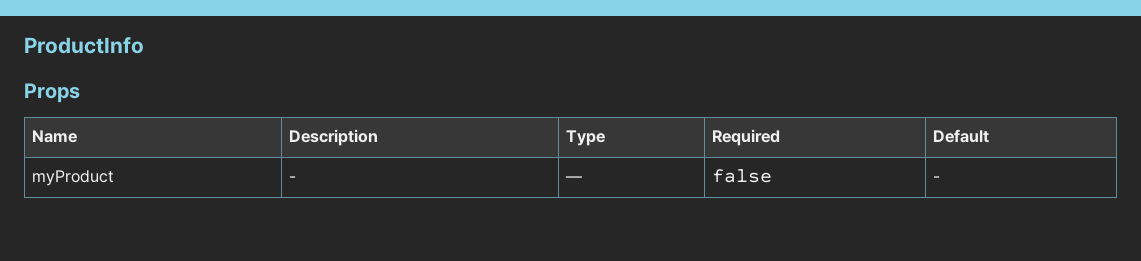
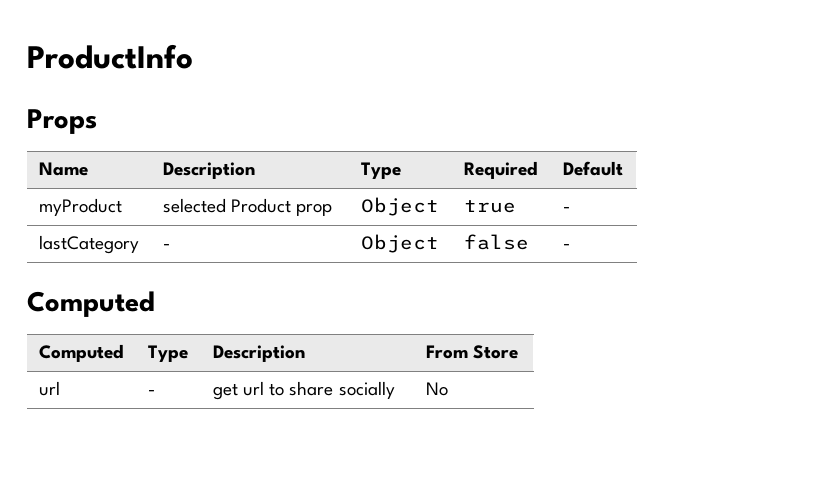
- myProduct | - | — | false | -
+ myProduct | selected Product prop | Object | true | -
+ lastCategory | - | Object | false | -
+ Computed
+ Computed | Type | Description | From Store
+ url | - | get url to share socially | No

